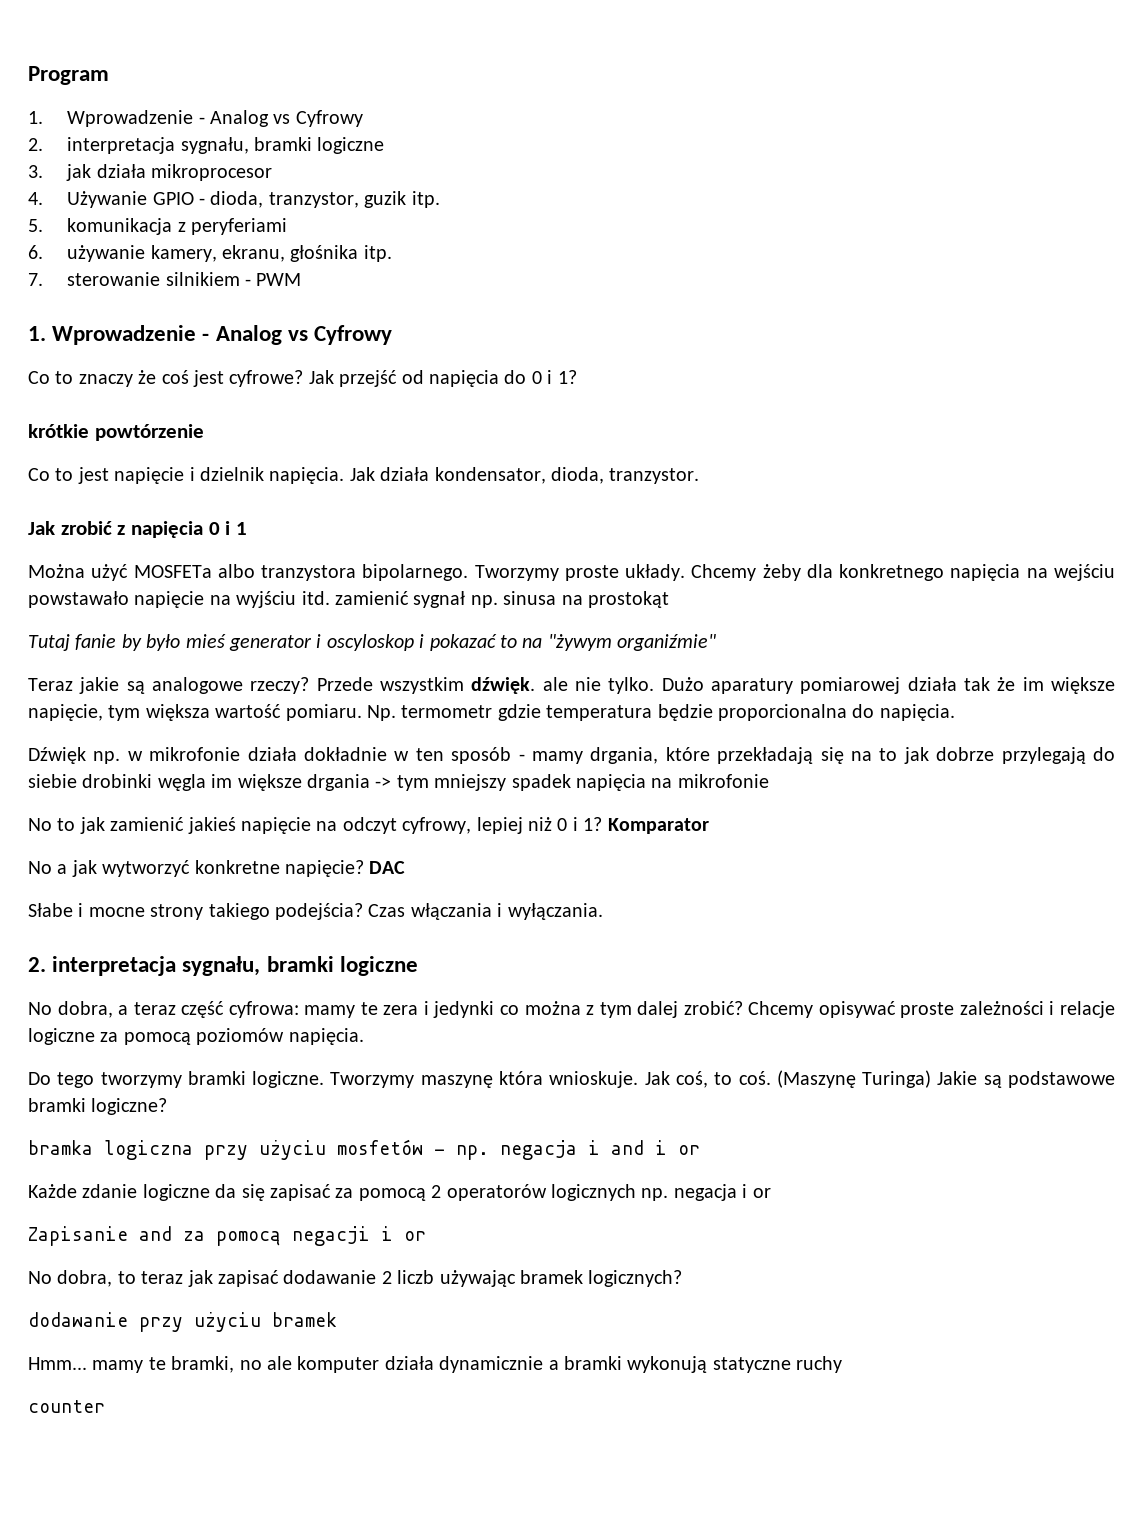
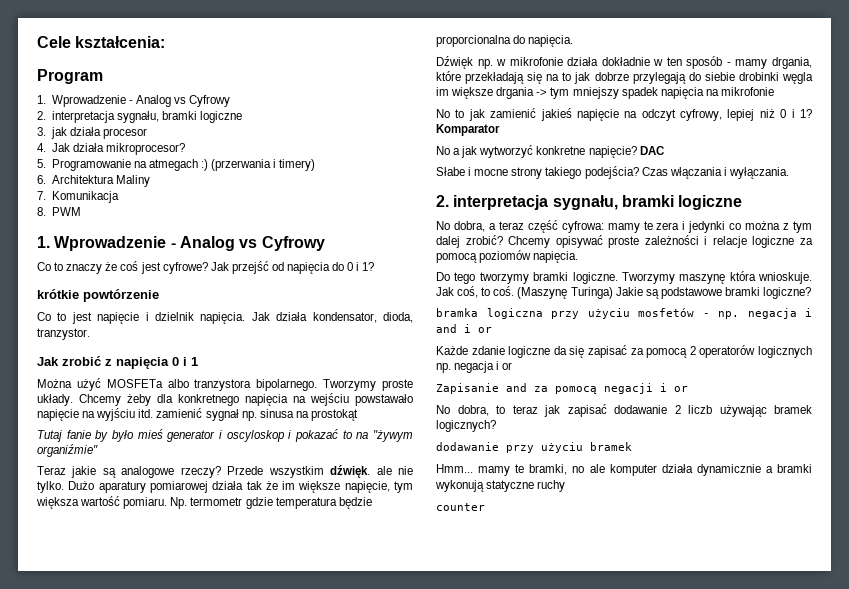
+ Cele kształcenia:
- 3. jak działa mikroprocesor
+ 3. jak działa procesor
- 4. Używanie GPIO - dioda, tranzystor, guzik itp.
- 5. komunikacja z peryferiami
- 6. używanie kamery, ekranu, głośnika itp.
- 7. sterowanie silnikiem - PWM
+ 4. Jak działa mikroprocesor?
+ 5. Programowanie na atmegach :) (przerwania i timery)
+ 6. Architektura Maliny
+ 7. Komunikacja
+ 8. PWM

